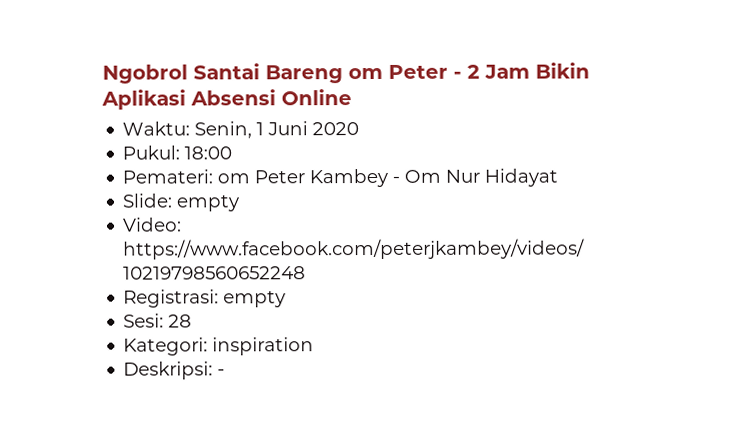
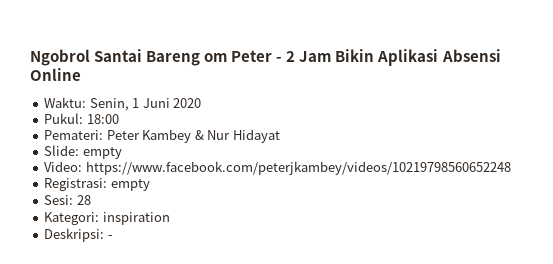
- Pemateri: om Peter Kambey - Om Nur Hidayat
+ Pemateri: Peter Kambey & Nur Hidayat

